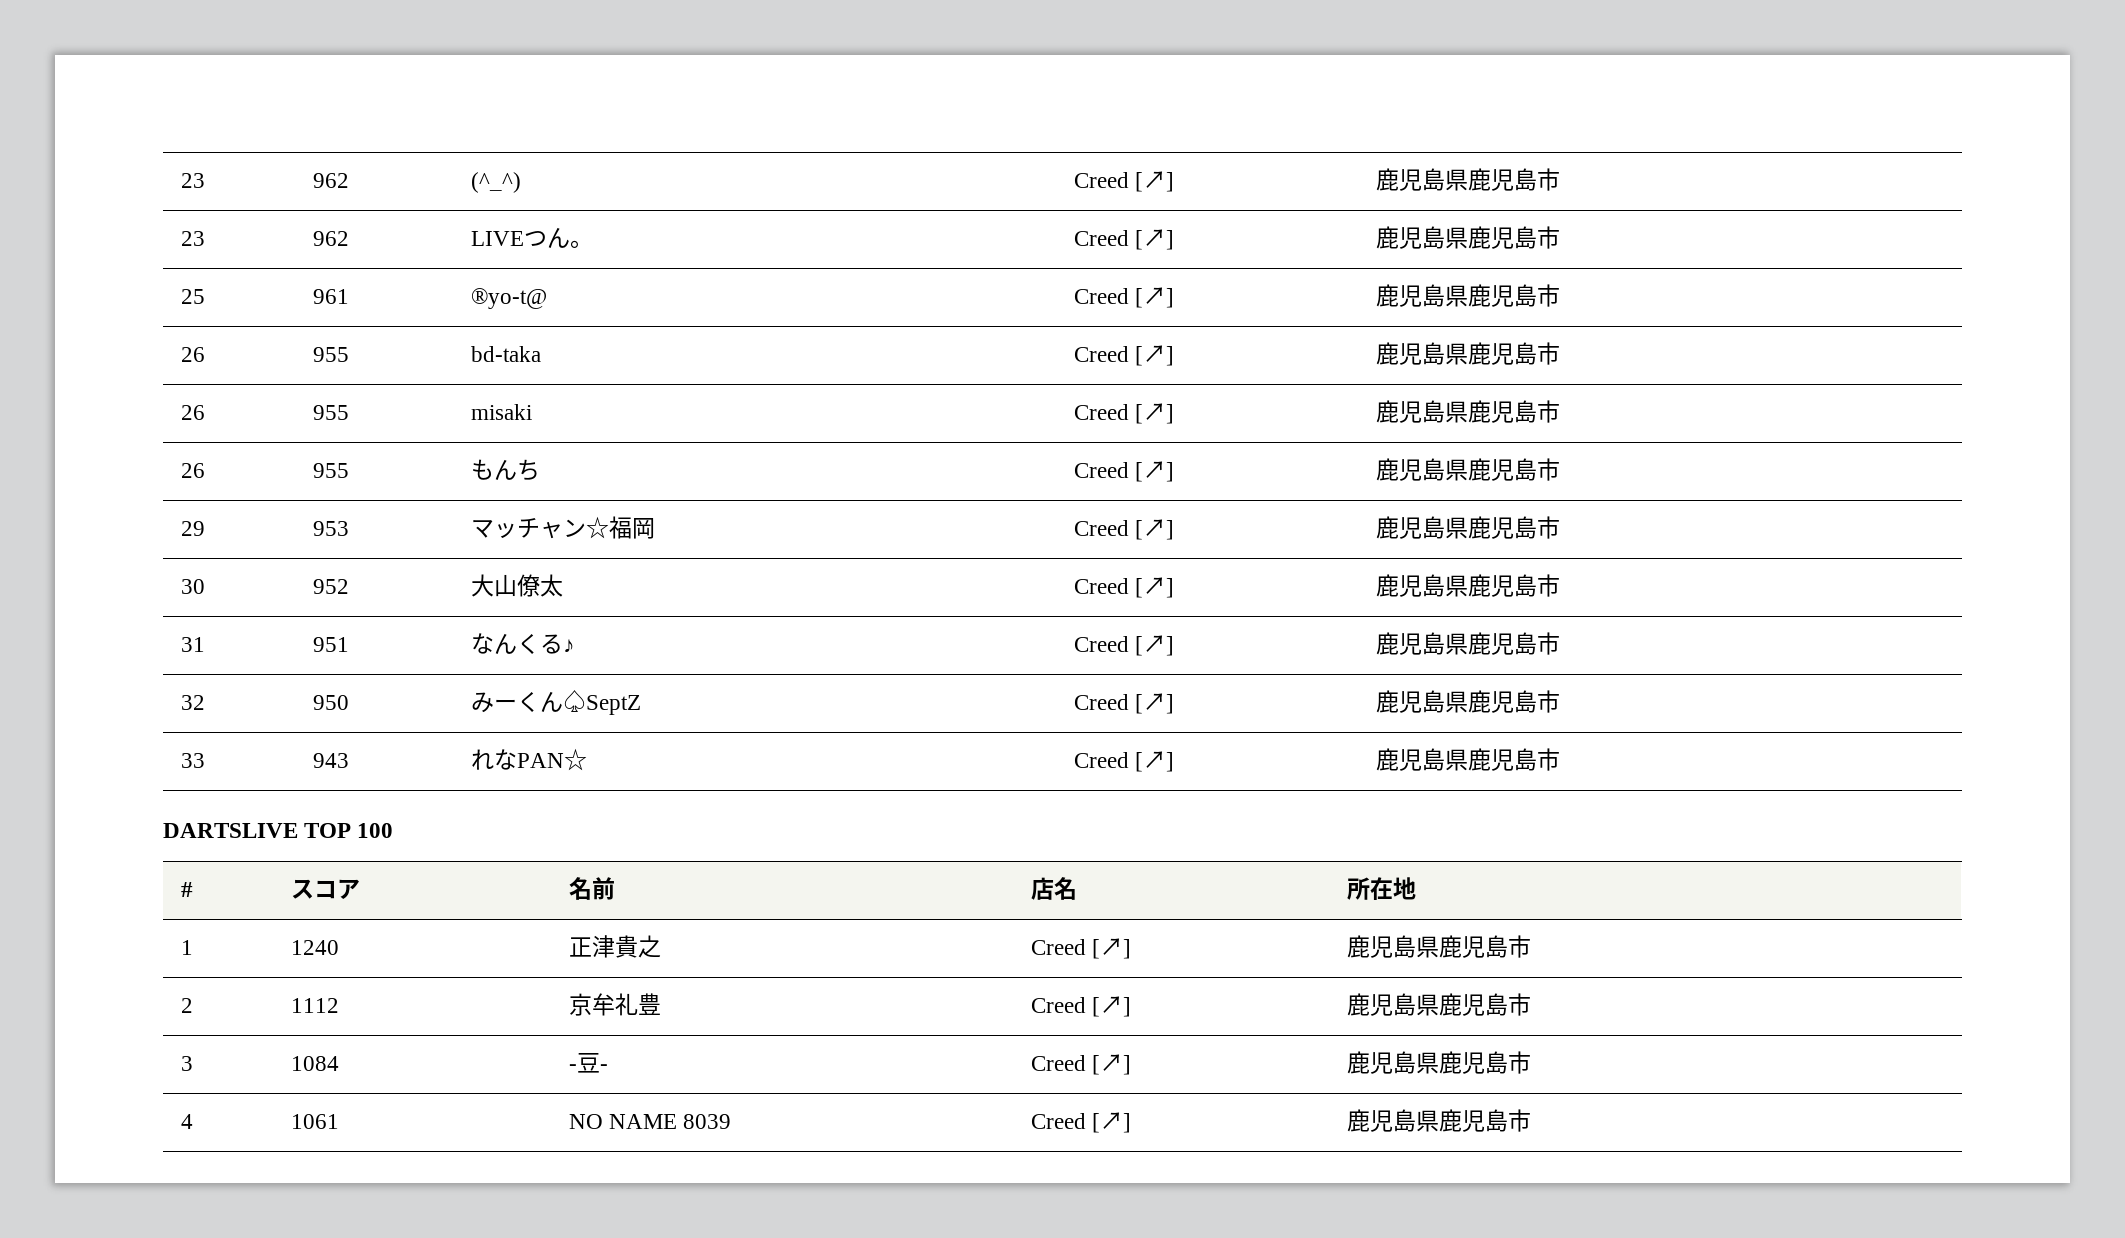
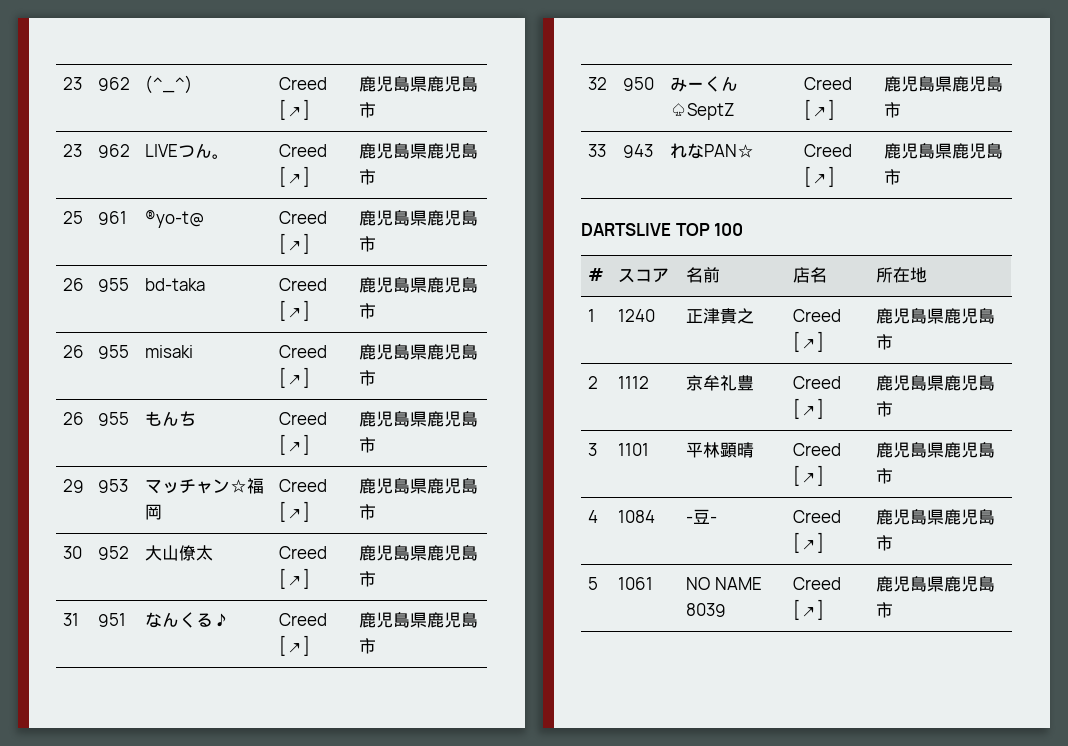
- 3 | 1084 | -豆- | Creed [↗] | 鹿児島県鹿児島市
+ 3 | 1101 | 平林顕晴 | Creed [↗] | 鹿児島県鹿児島市
+ 4 | 1084 | -豆- | Creed [↗] | 鹿児島県鹿児島市
- 4 | 1061 | NO NAME 8039 | Creed [↗] | 鹿児島県鹿児島市
+ 5 | 1061 | NO NAME 8039 | Creed [↗] | 鹿児島県鹿児島市

